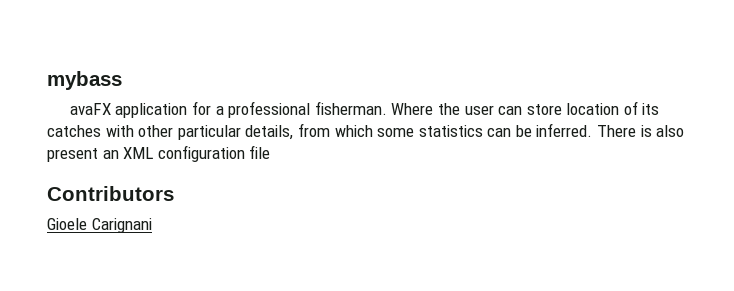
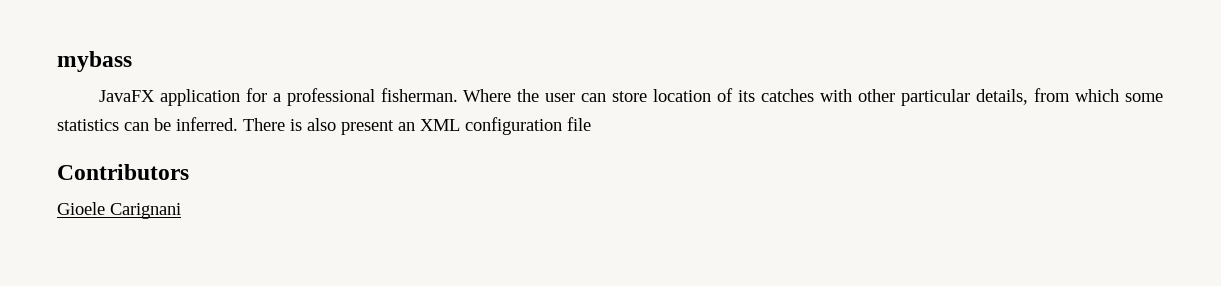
- avaFX application for a professional fisherman.
+ JavaFX application for a professional fisherman.

